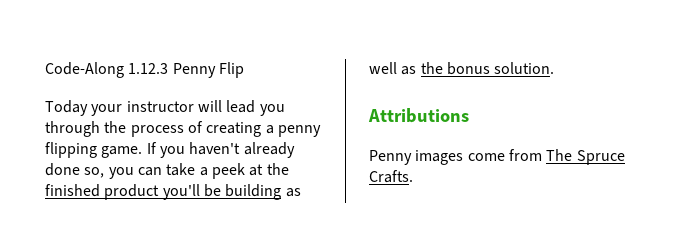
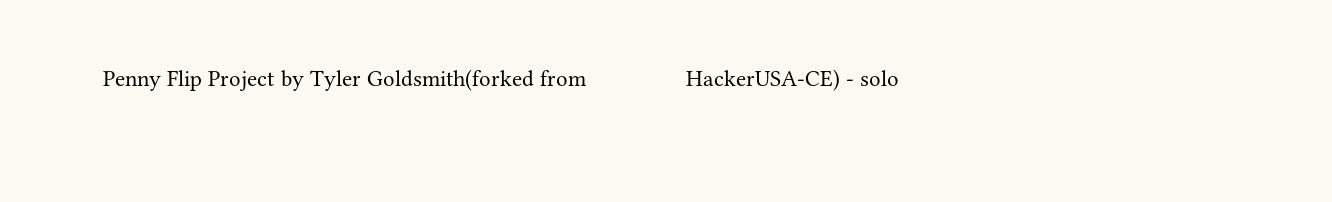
- Code-Along 1.12.3 Penny Flip
- Today your instructor will lead you through the process of creating a penny flipping game. If you haven't already done so, you can take a peek at the finished product you'll be building as well as the bonus solution.
- Attributions
- Penny images come from The Spruce Crafts.
+ Penny Flip Project by Tyler Goldsmith(forked from HackerUSA-CE) - solo

